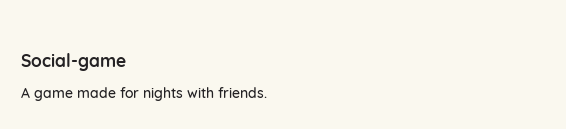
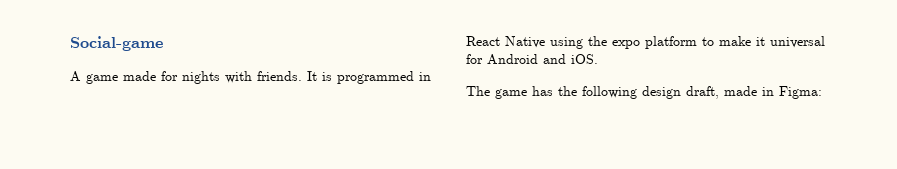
+ It is programmed in React Native using the expo platform to make it universal for Android and iOS.
+ The game has the following design draft, made in Figma:

